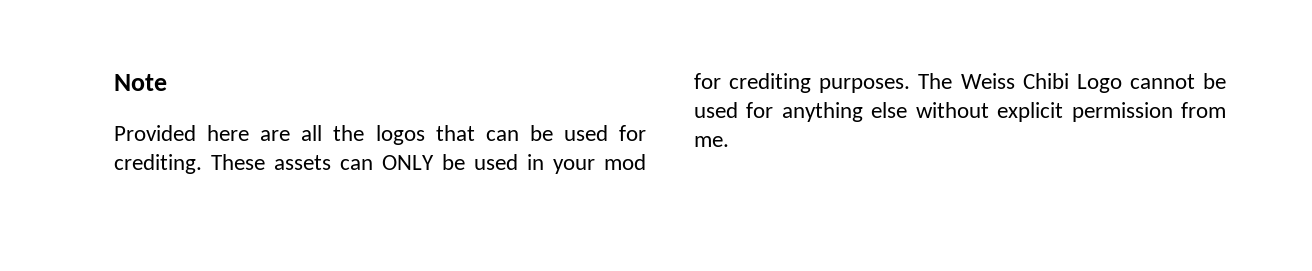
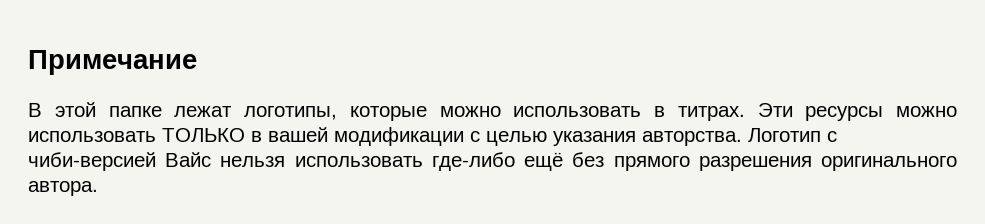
- Note
- Provided here are all the logos that can be used for crediting. These assets can ONLY be used in your mod for crediting purposes. The Weiss Chibi Logo cannot be used for anything else without explicit permission from me.
+ Примечание
+ В этой папке лежат логотипы, которые можно использовать в титрах. Эти ресурсы можно использовать ТОЛЬКО в вашей модификации с целью указания авторства. Логотип с чиби-версией Вайс нельзя использовать где-либо ещё без прямого разрешения оригинального автора.

